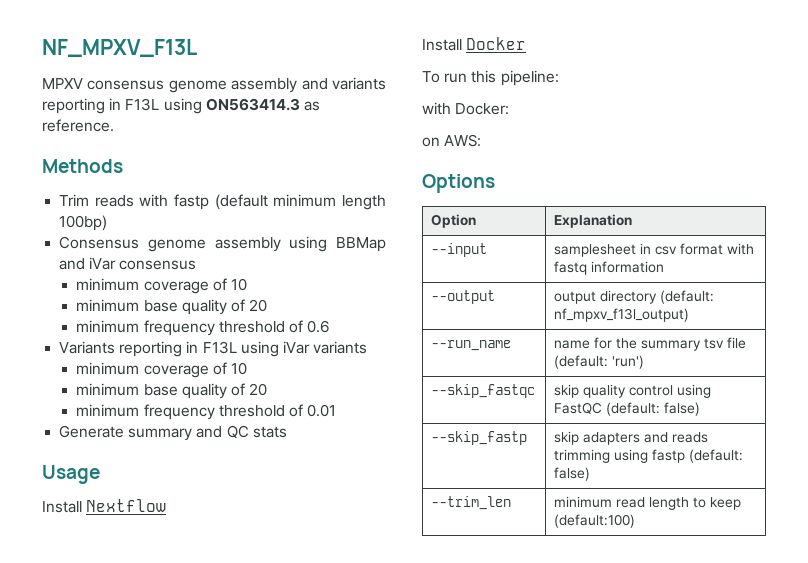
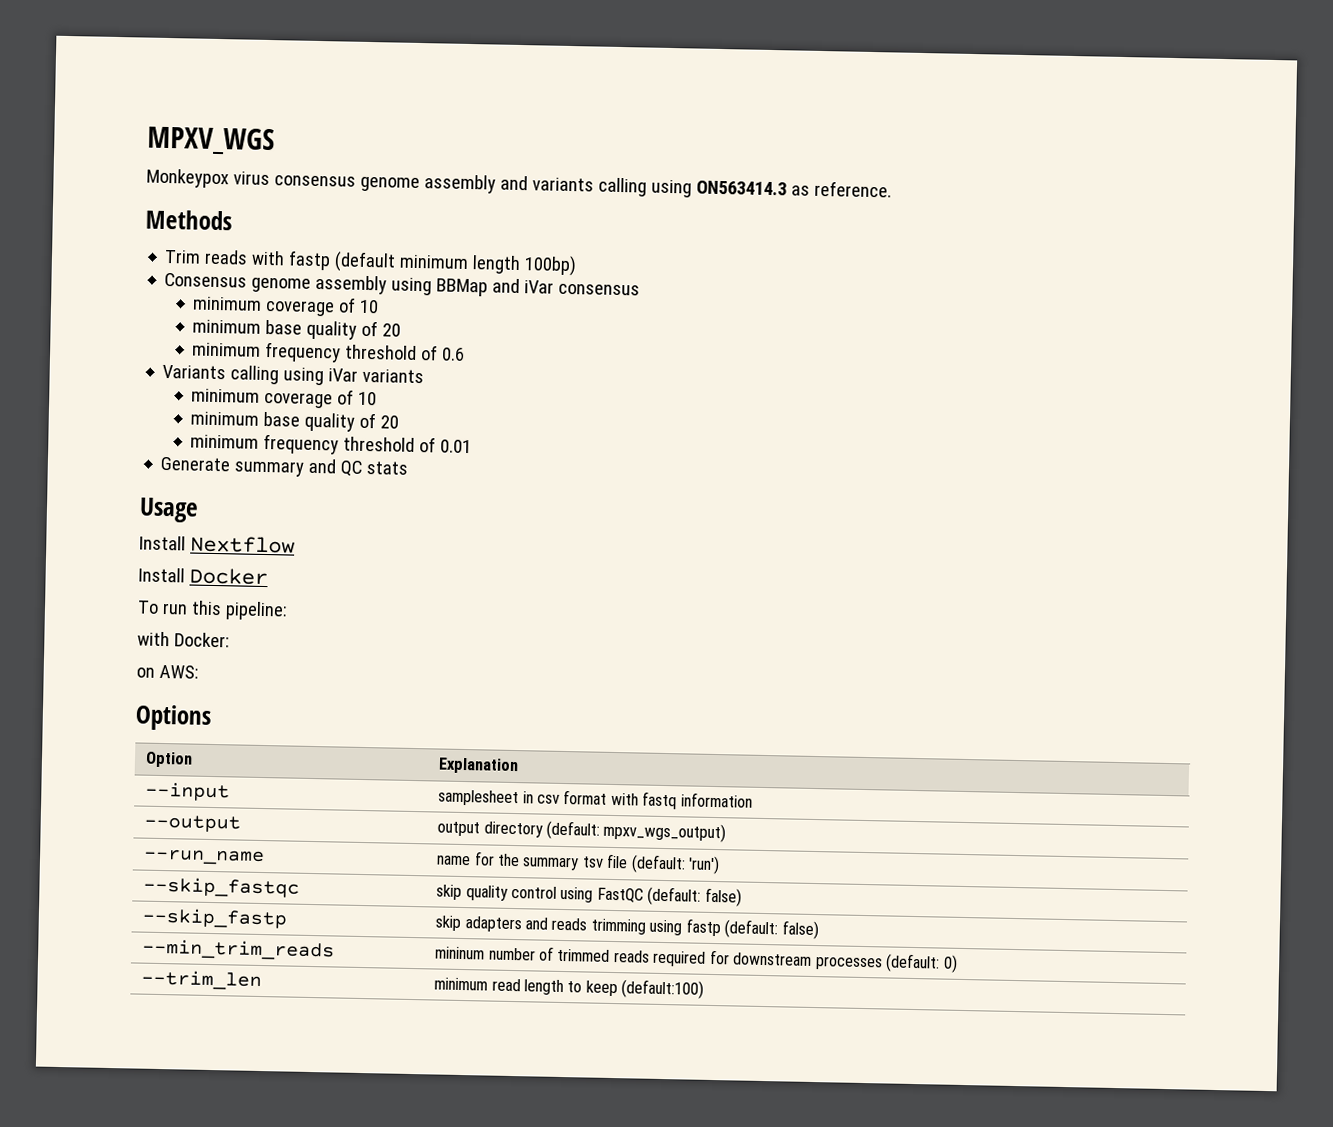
- NF_MPXV_F13L
- MPXV consensus genome assembly and variants reporting in F13L using ON563414.3 as reference.
+ MPXV_WGS
+ Monkeypox virus consensus genome assembly and variants calling using ON563414.3 as reference.
- Variants reporting in F13L using iVar variants
+ Variants calling using iVar variants
- --output | output directory (default: nf_mpxv_f13l_output)
+ --output | output directory (default: mpxv_wgs_output)
+ --min_trim_reads | mininum number of trimmed reads required for downstream processes (default: 0)

